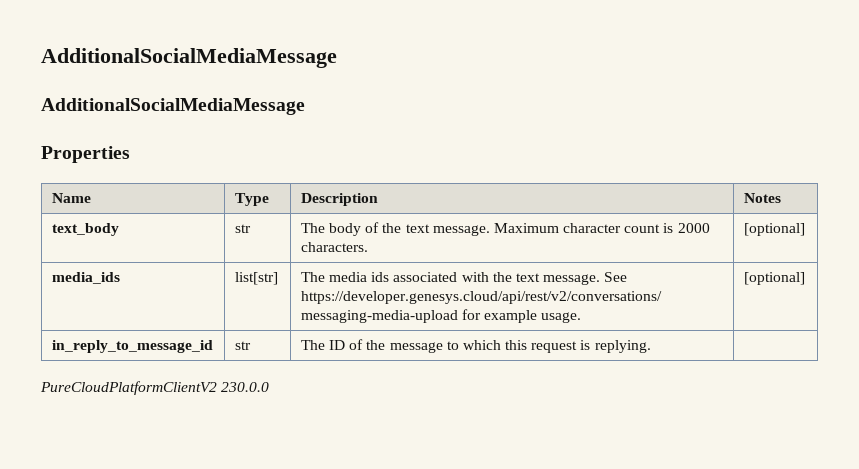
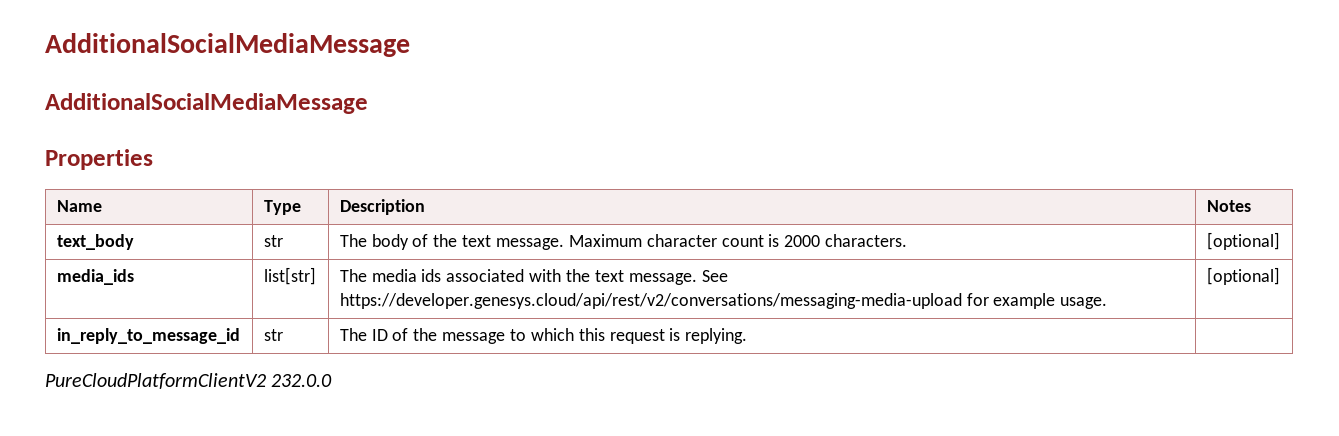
- PureCloudPlatformClientV2 230.0.0
+ PureCloudPlatformClientV2 232.0.0

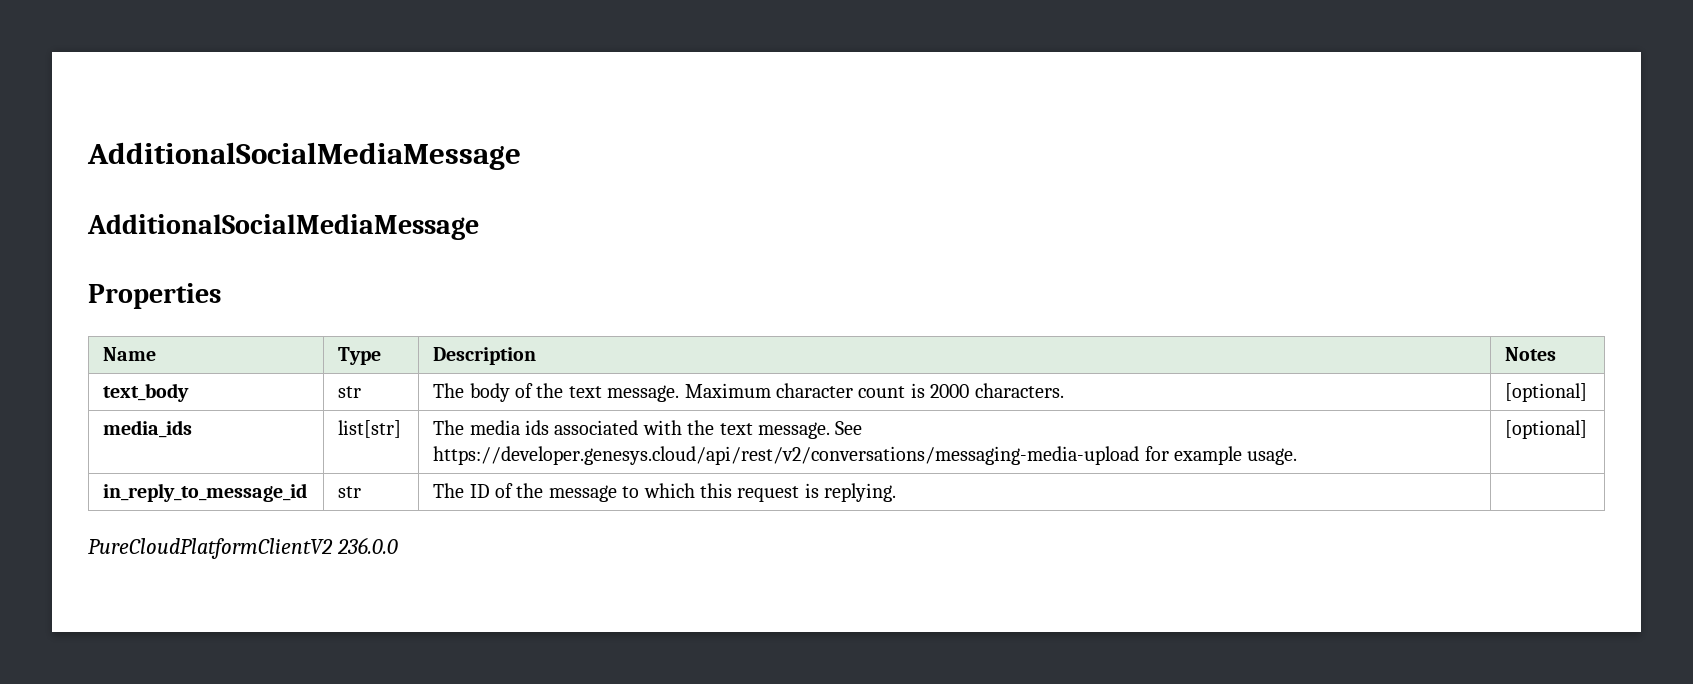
- PureCloudPlatformClientV2 232.0.0
+ PureCloudPlatformClientV2 236.0.0

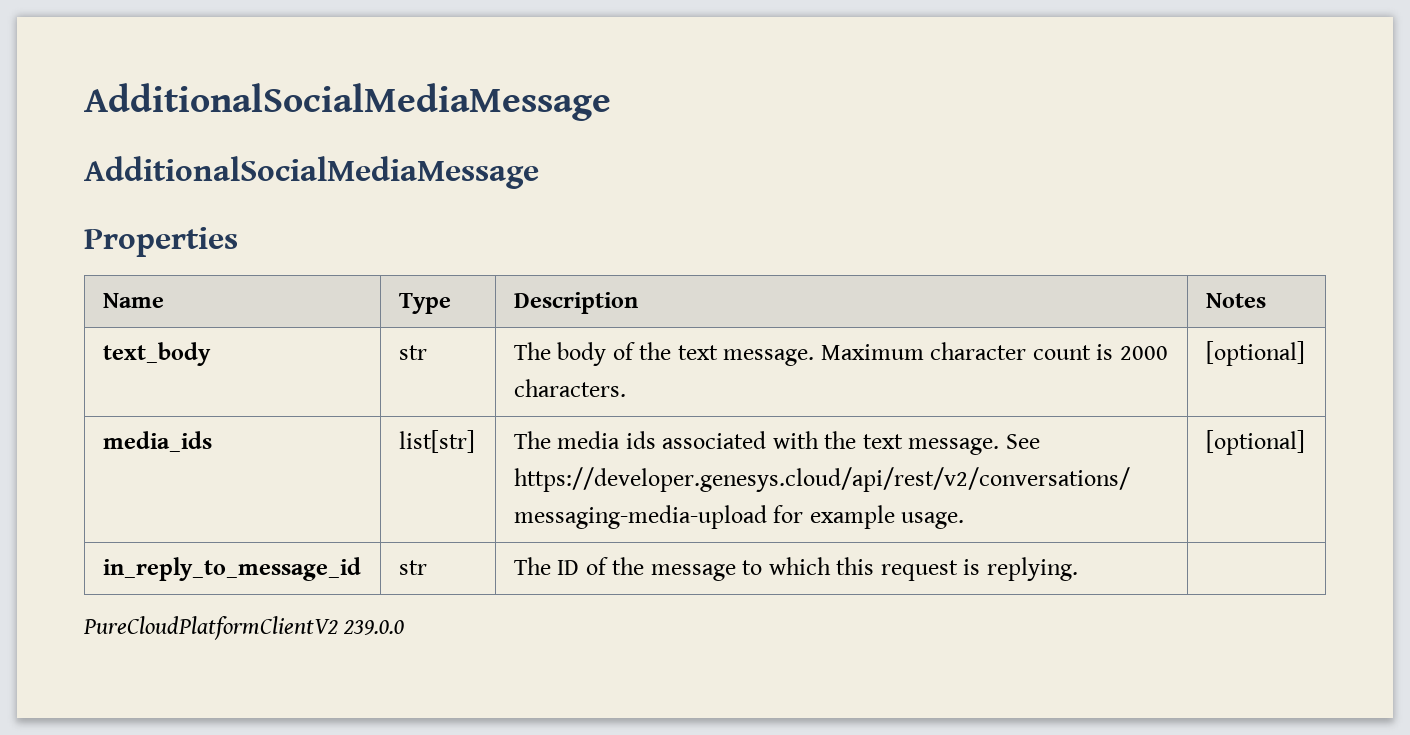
- PureCloudPlatformClientV2 236.0.0
+ PureCloudPlatformClientV2 239.0.0

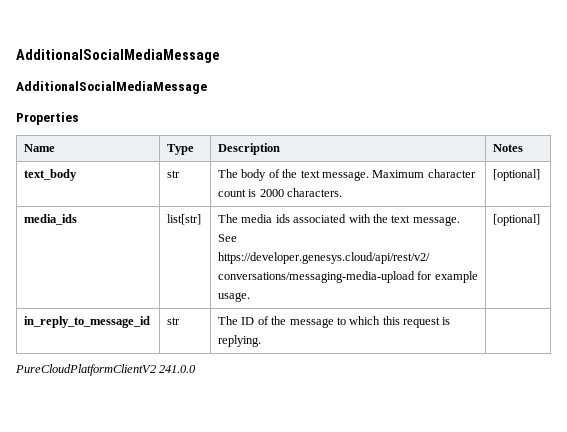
- PureCloudPlatformClientV2 239.0.0
+ PureCloudPlatformClientV2 241.0.0

